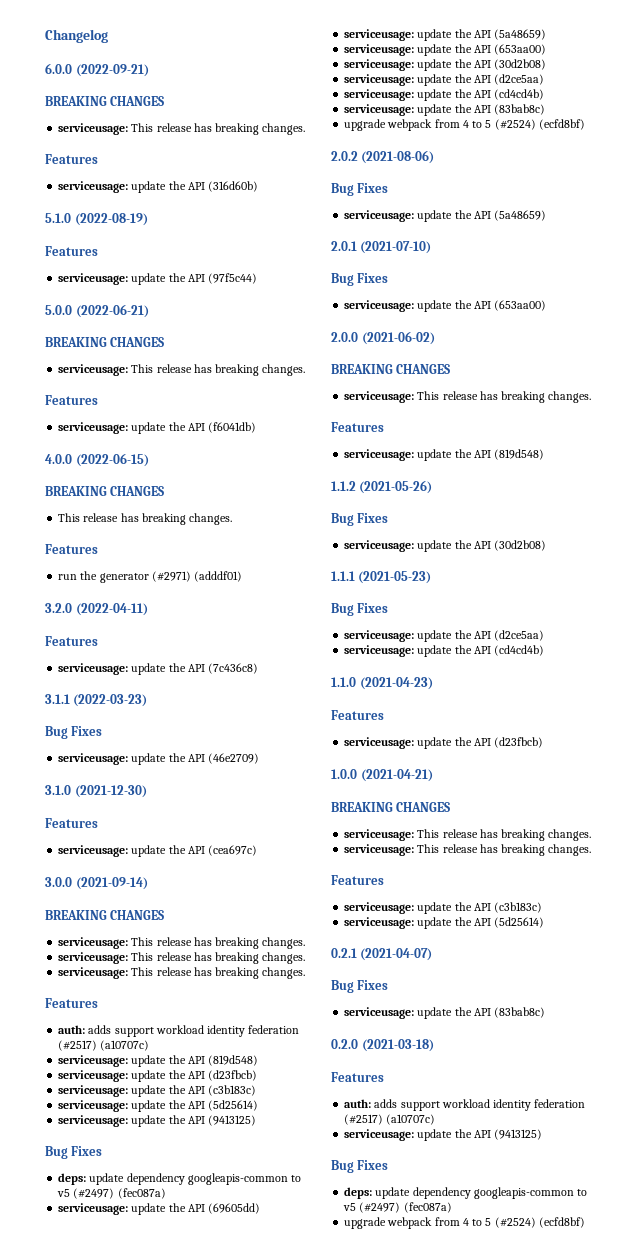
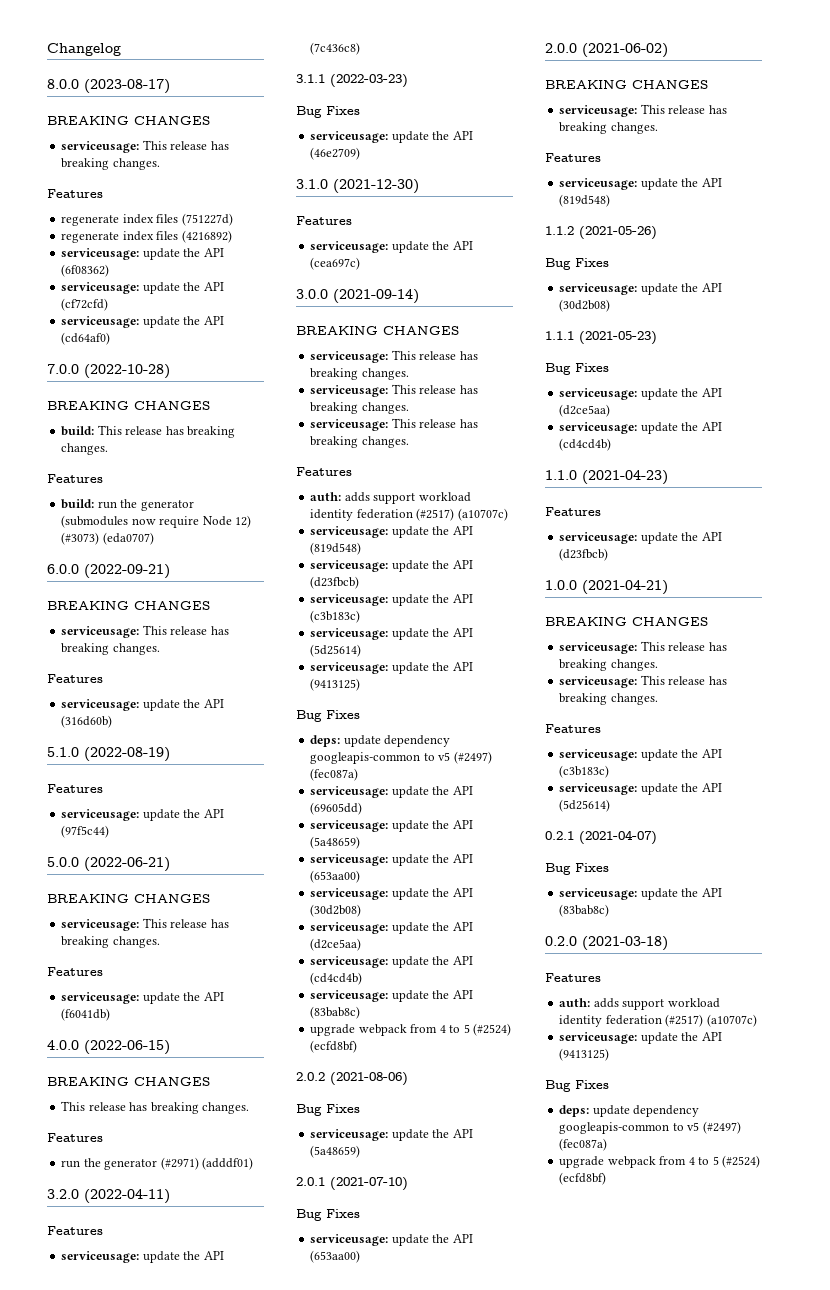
+ 8.0.0 (2023-08-17)
+ BREAKING CHANGES
+ serviceusage: This release has breaking changes.
+ Features
+ regenerate index files (751227d)
+ regenerate index files (4216892)
+ serviceusage: update the API (6f08362)
+ serviceusage: update the API (cf72cfd)
+ serviceusage: update the API (cd64af0)
+ 7.0.0 (2022-10-28)
+ BREAKING CHANGES
+ build: This release has breaking changes.
+ Features
+ build: run the generator (submodules now require Node 12) (#3073) (eda0707)

